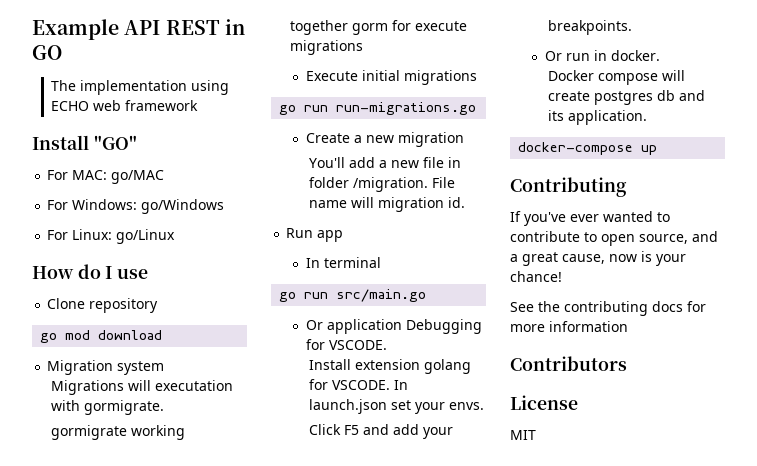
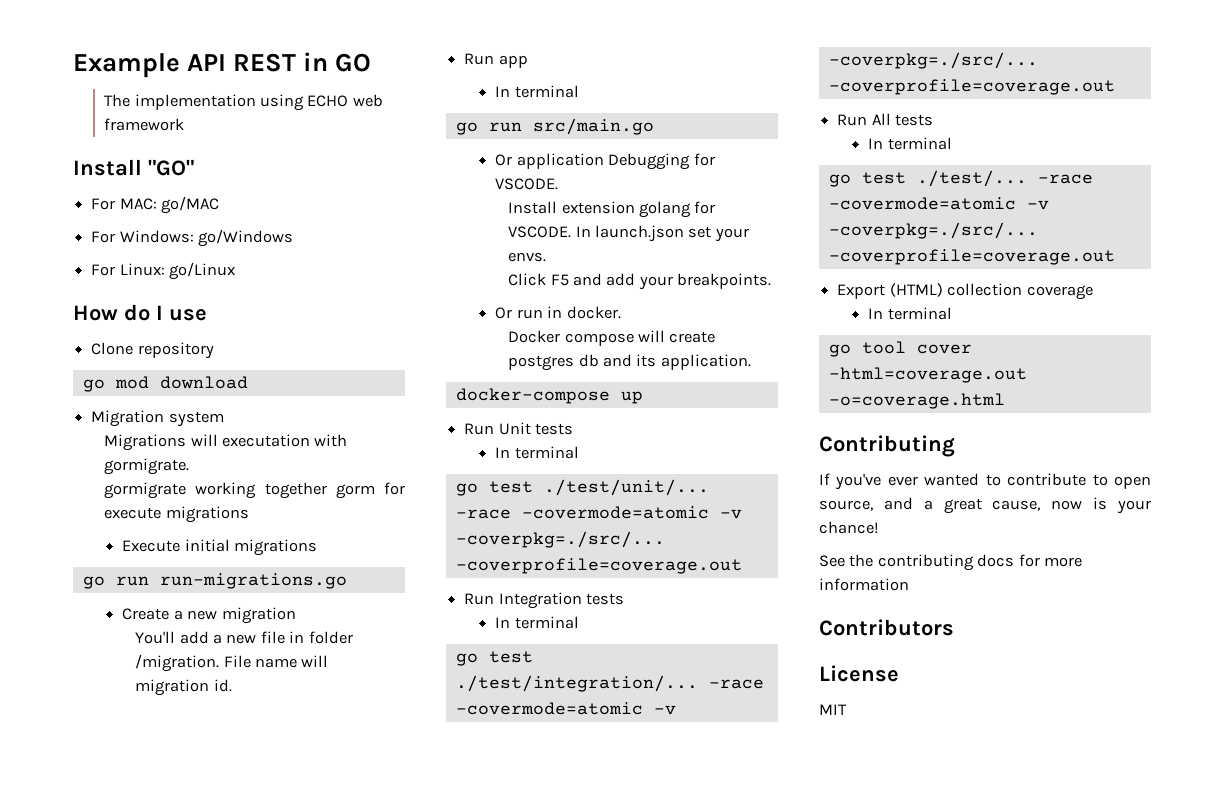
+ Run Unit tests
+ In terminal
+ go test ./test/unit/... -race -covermode=atomic -v -coverpkg=./src/... -coverprofile=coverage.out
+ Run Integration tests
+ In terminal
+ go test ./test/integration/... -race -covermode=atomic -v -coverpkg=./src/... -coverprofile=coverage.out
+ Run All tests
+ In terminal
+ go test ./test/... -race -covermode=atomic -v -coverpkg=./src/... -coverprofile=coverage.out
+ Export (HTML) collection coverage
+ In terminal
+ go tool cover -html=coverage.out -o=coverage.html

